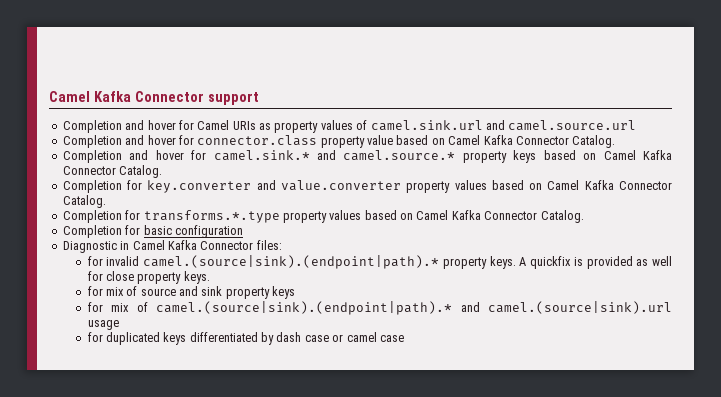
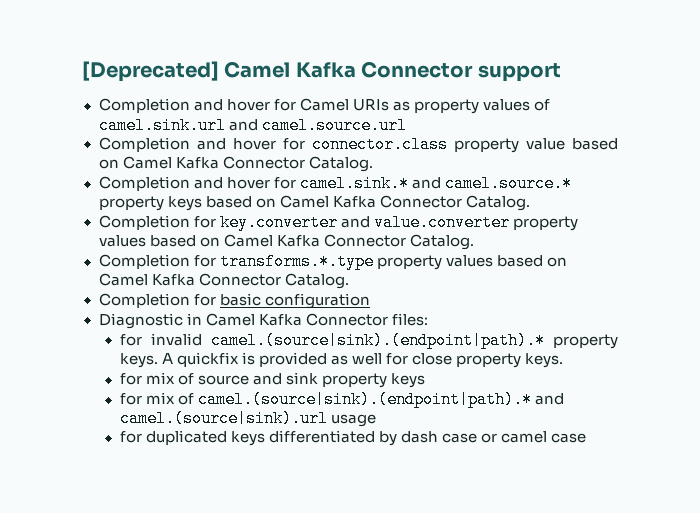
- Camel Kafka Connector support
+ [Deprecated] Camel Kafka Connector support

